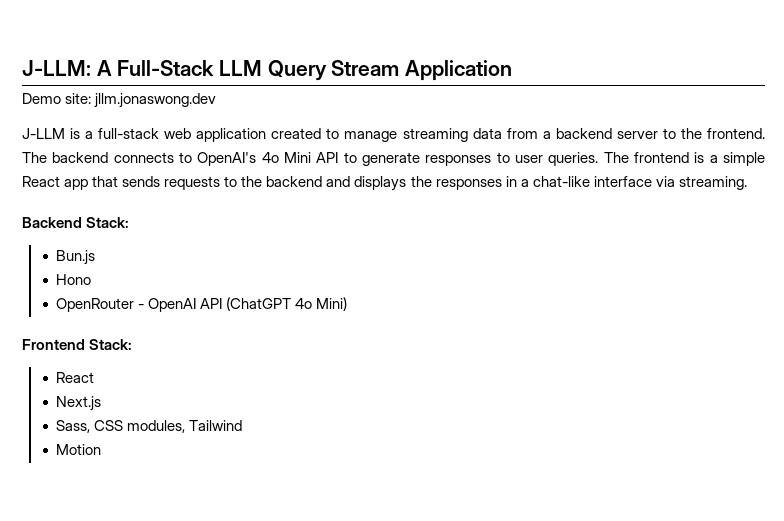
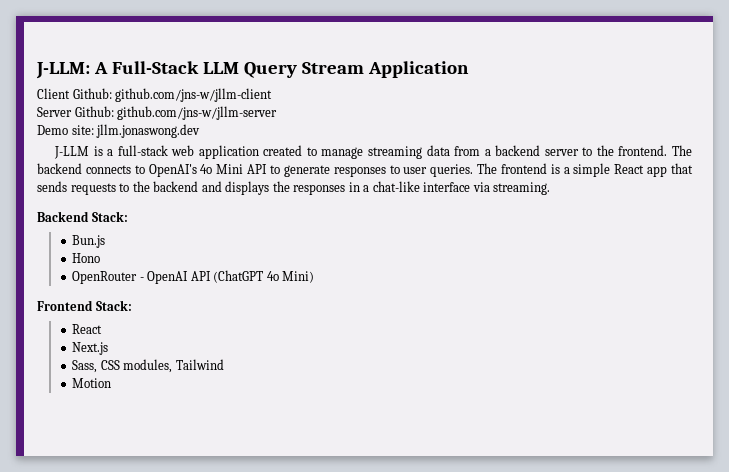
+ Client Github: github.com/jns-w/jllm-client
+ Server Github: github.com/jns-w/jllm-server

